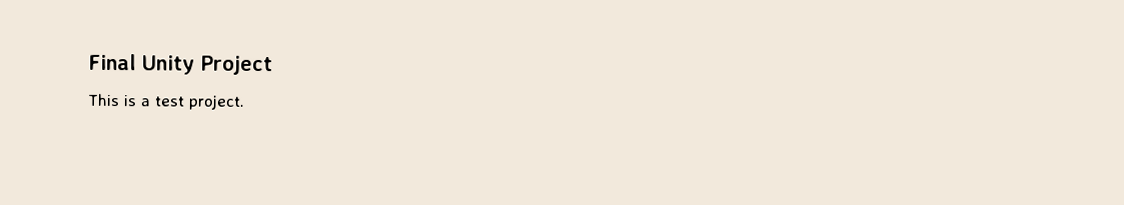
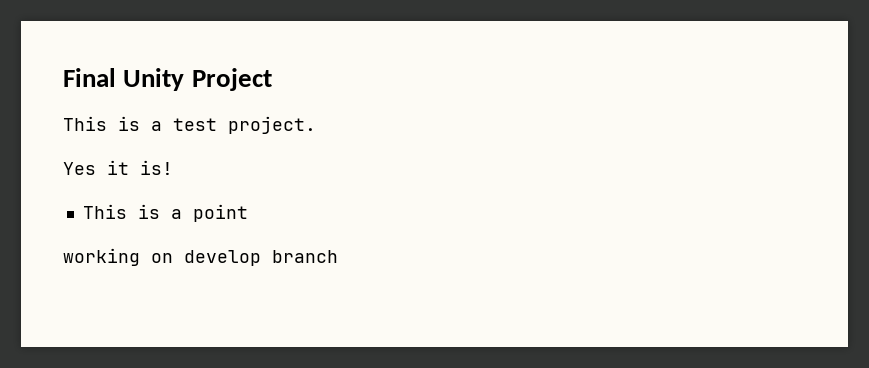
+ Yes it is!
+ This is a point
+ working on develop branch

